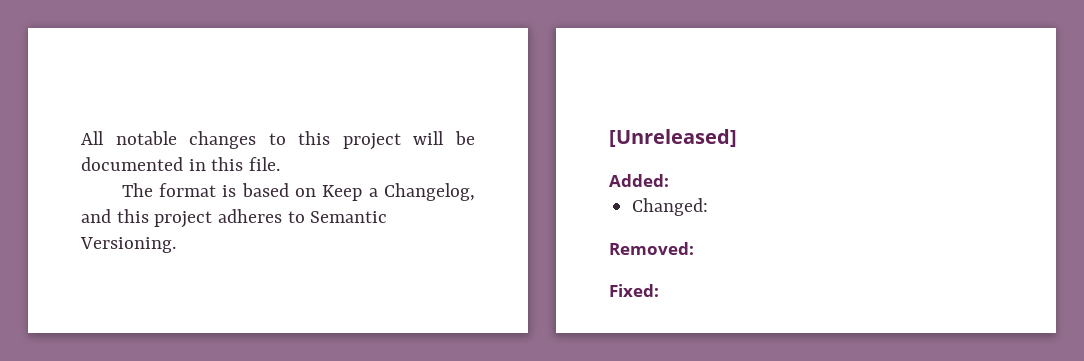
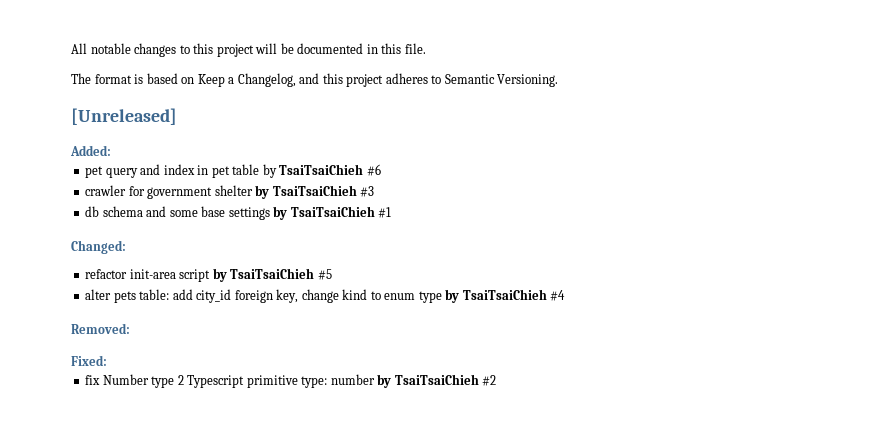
+ pet query and index in pet table by TsaiTsaiChieh #6
+ crawler for government shelter by TsaiTsaiChieh #3
+ db schema and some base settings by TsaiTsaiChieh #1
  Changed:
+ refactor init-area script by TsaiTsaiChieh #5
+ alter pets table: add city_id foreign key, change kind to enum type by TsaiTsaiChieh #4
  Removed:
  Fixed:
+ fix Number type 2 Typescript primitive type: number by TsaiTsaiChieh #2

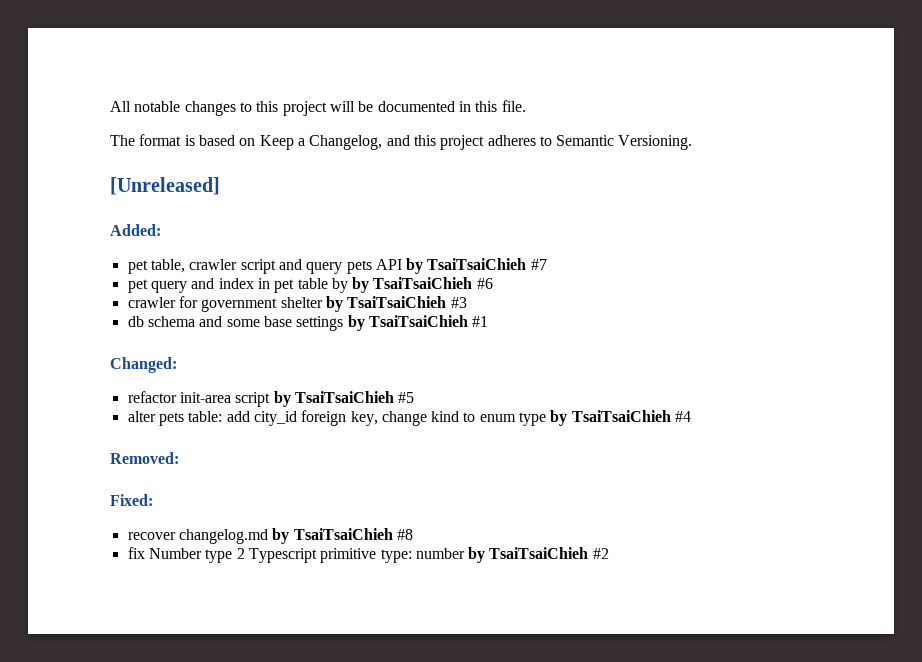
+ pet table, crawler script and query pets API by TsaiTsaiChieh #7
- pet query and index in pet table by TsaiTsaiChieh #6
+ pet query and index in pet table by by TsaiTsaiChieh #6
+ recover changelog.md by TsaiTsaiChieh #8

